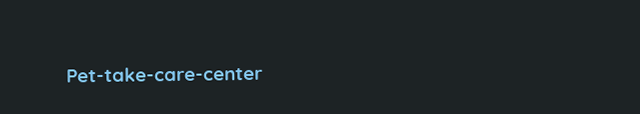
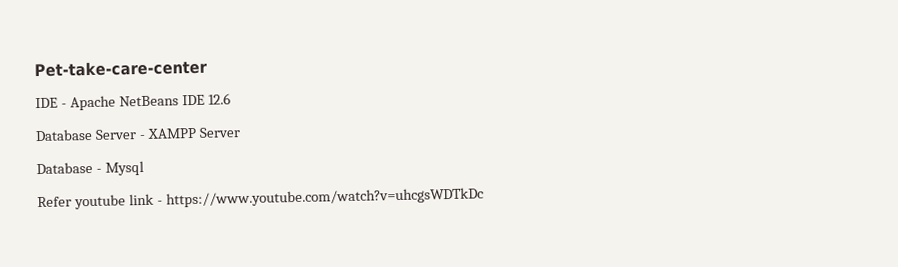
+ IDE - Apache NetBeans IDE 12.6
+ Database Server - XAMPP Server
+ Database - Mysql
+ Refer youtube link - https://www.youtube.com/watch?v=uhcgsWDTkDc

